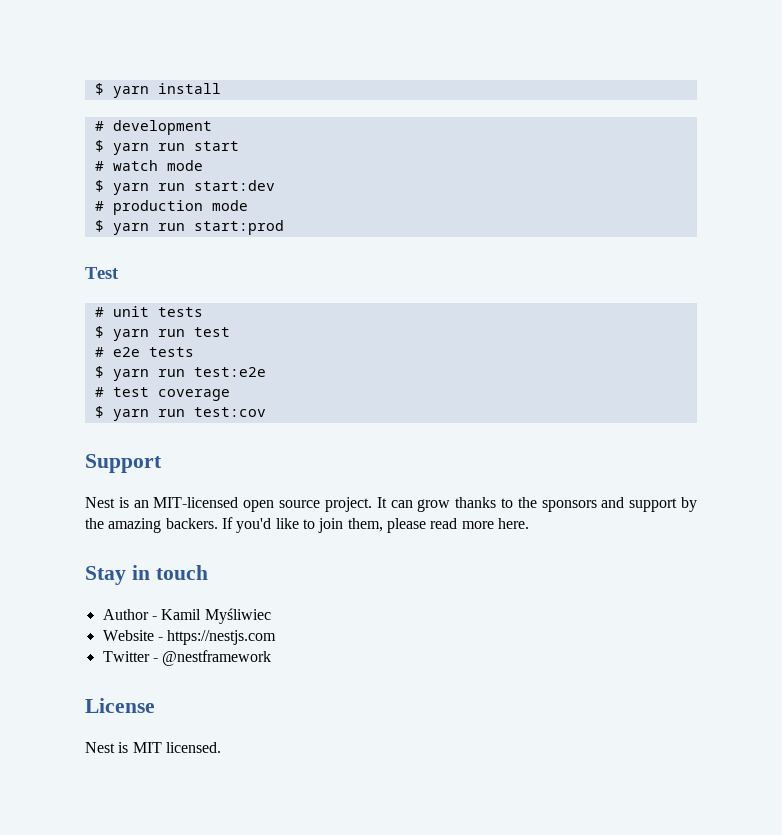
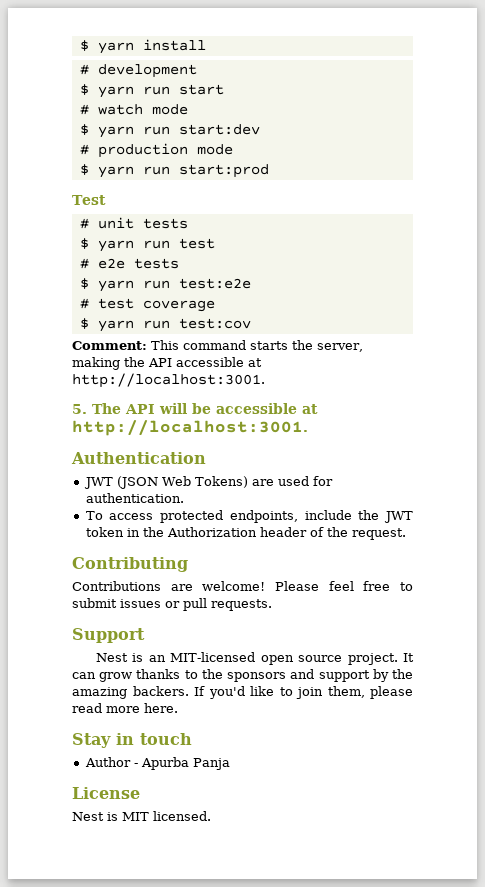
+ Comment: This command starts the server, making the API accessible at http://localhost:3001.
+ 5. The API will be accessible at http://localhost:3001.
+ Authentication
+ JWT (JSON Web Tokens) are used for authentication.
+ To access protected endpoints, include the JWT token in the Authorization header of the request.
+ Contributing
+ Contributions are welcome! Please feel free to submit issues or pull requests.
- Author - Kamil Myśliwiec
- Website - https://nestjs.com
- Twitter - @nestframework
+ Author - Apurba Panja

